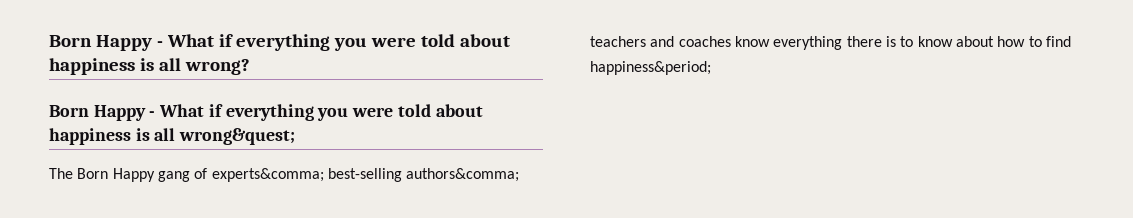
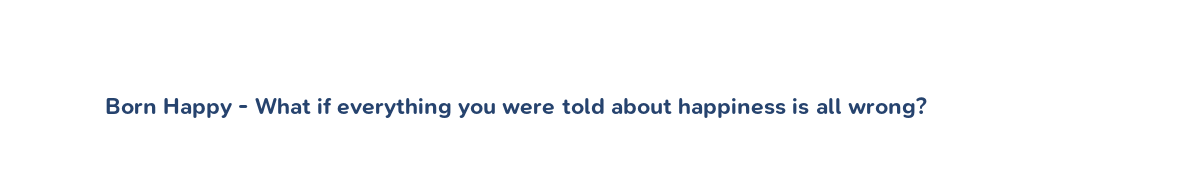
- Born Happy - What if everything you were told about happiness is all wrong&quest;
- The Born Happy gang of experts&comma; best-selling authors&comma; teachers and coaches know everything there is to know about how to find happiness&period;

